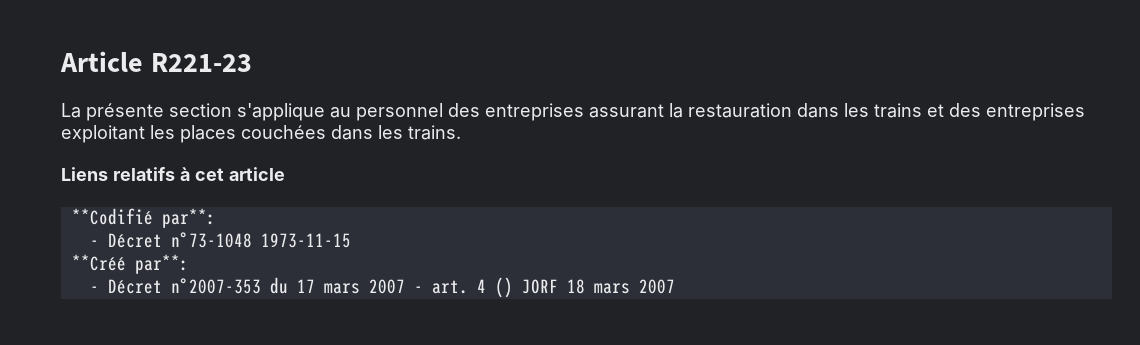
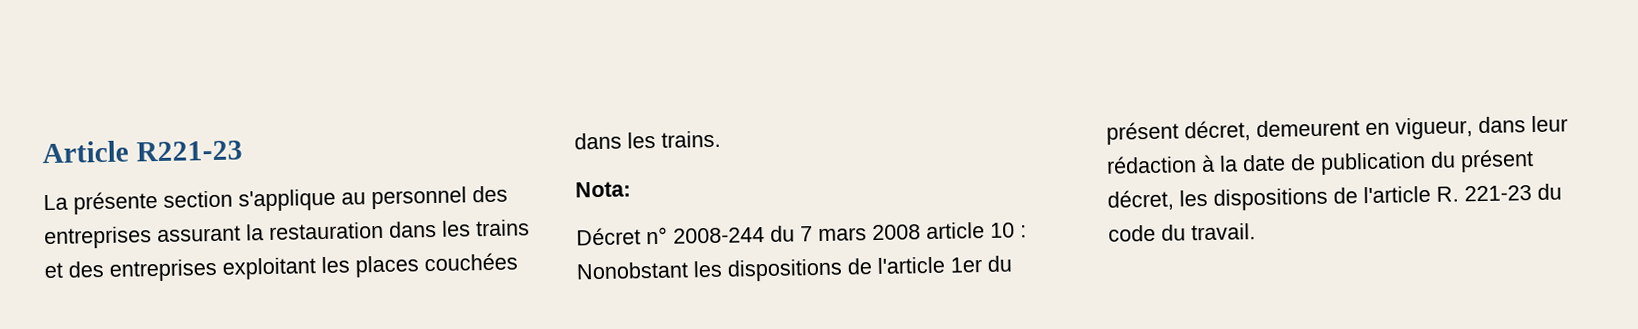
- Liens relatifs à cet article
- **Codifié par**:
- - Décret n°73-1048 1973-11-15
- **Créé par**:
- - Décret n°2007-353 du 17 mars 2007 - art. 4 () JORF 18 mars 2007
+ Nota:
+ Décret n° 2008-244 du 7 mars 2008 article 10 : Nonobstant les dispositions de l'article 1er du présent décret, demeurent en vigueur, dans leur rédaction à la date de publication du présent décret, les dispositions de l'article R. 221-23 du code du travail.

